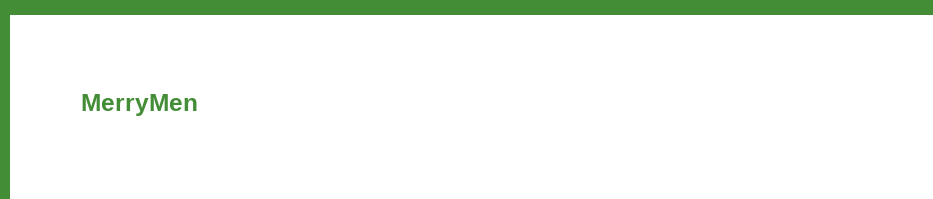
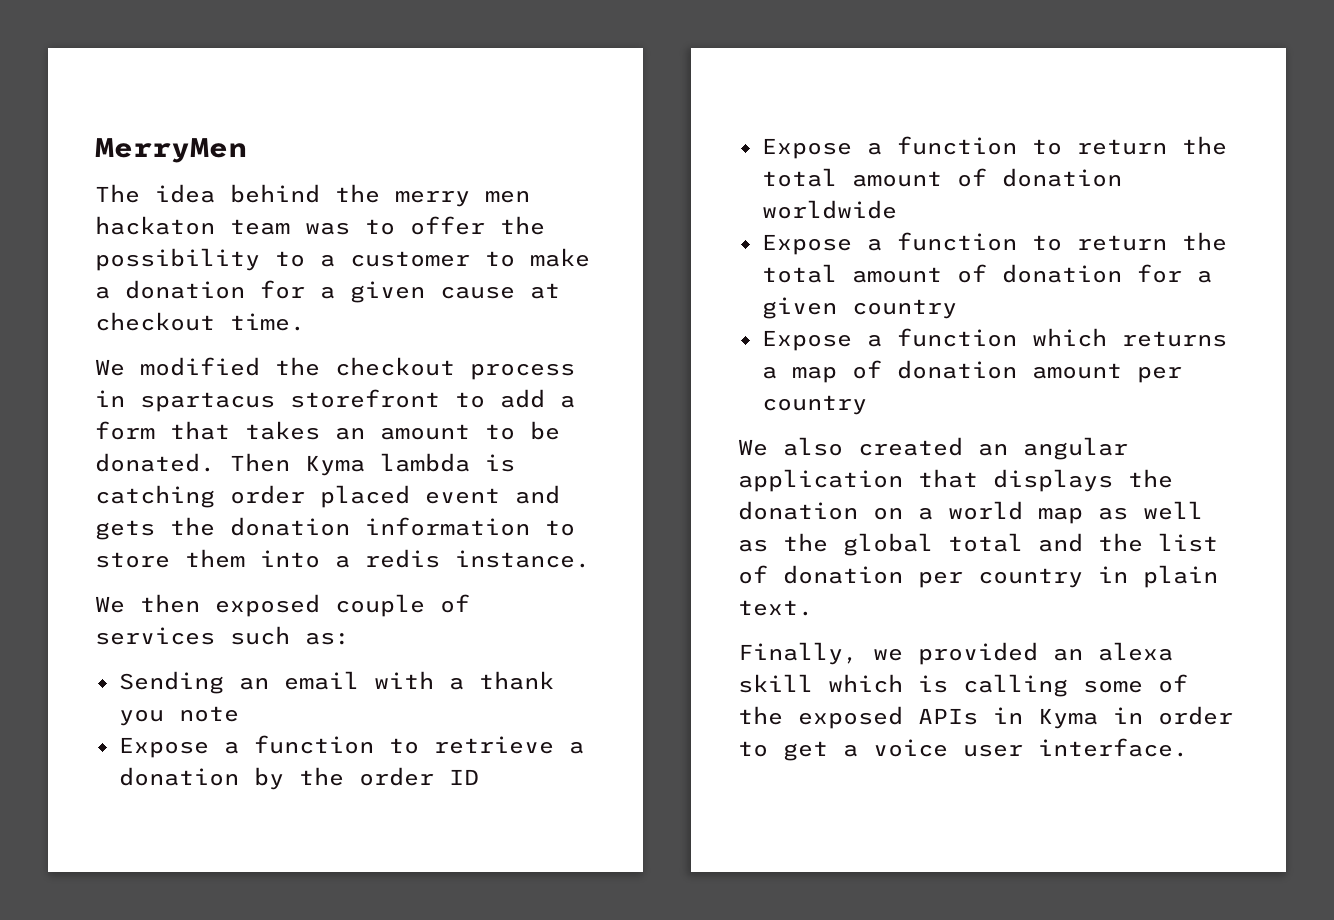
+ The idea behind the merry men hackaton team was to offer the possibility to a customer to make a donation for a given cause at checkout time.
+ We modified the checkout process in spartacus storefront to add a form that takes an amount to be donated. Then Kyma lambda is catching order placed event and gets the donation information to store them into a redis instance.
+ We then exposed couple of services such as:
+ Sending an email with a thank you note
+ Expose a function to retrieve a donation by the order ID
+ Expose a function to return the total amount of donation worldwide
+ Expose a function to return the total amount of donation for a given country
+ Expose a function which returns a map of donation amount per country
+ We also created an angular application that displays the donation on a world map as well as the global total and the list of donation per country in plain text.
+ Finally, we provided an alexa skill which is calling some of the exposed APIs in Kyma in order to get a voice user interface.

